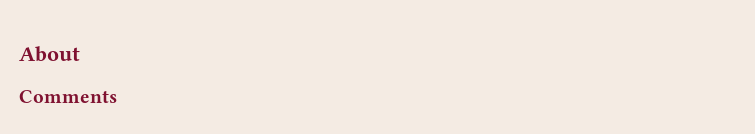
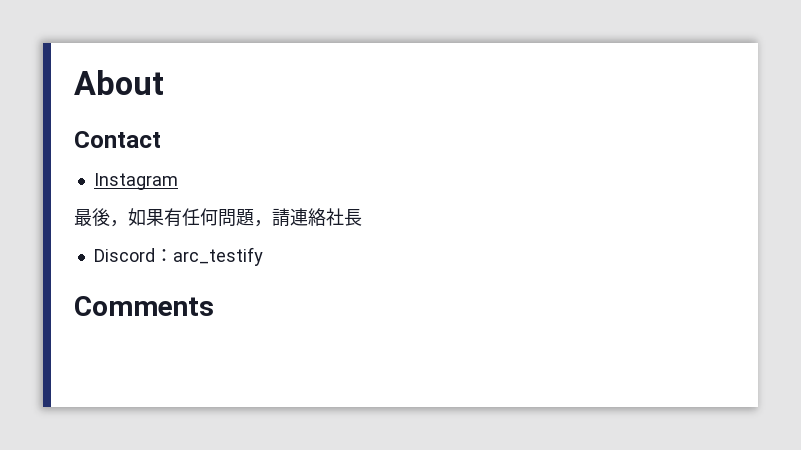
+ Contact
+ Instagram
+ 最後，如果有任何問題，請連絡社長
+ Discord：arc_testify

